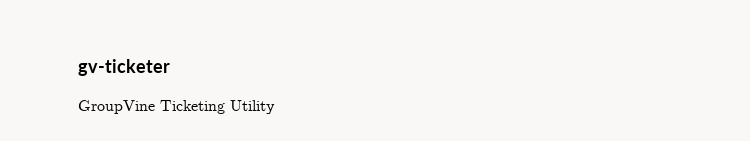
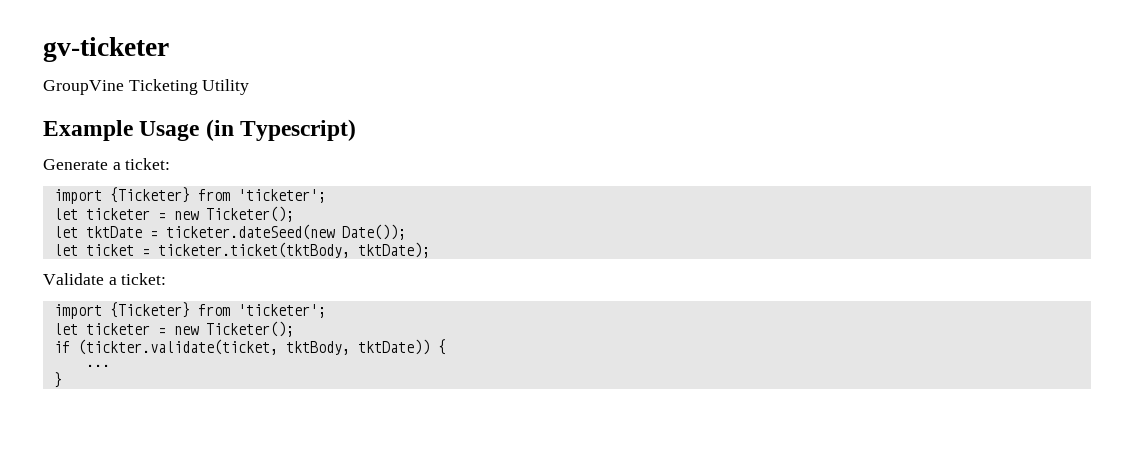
+ Example Usage (in Typescript)
+ Generate a ticket:
+ import {Ticketer} from 'ticketer';
+ let ticketer = new Ticketer();
+ let tktDate = ticketer.dateSeed(new Date());
+ let ticket = ticketer.ticket(tktBody, tktDate);
+ Validate a ticket:
+ import {Ticketer} from 'ticketer';
+ let ticketer = new Ticketer();
+ if (tickter.validate(ticket, tktBody, tktDate)) {
+ ...
+ }

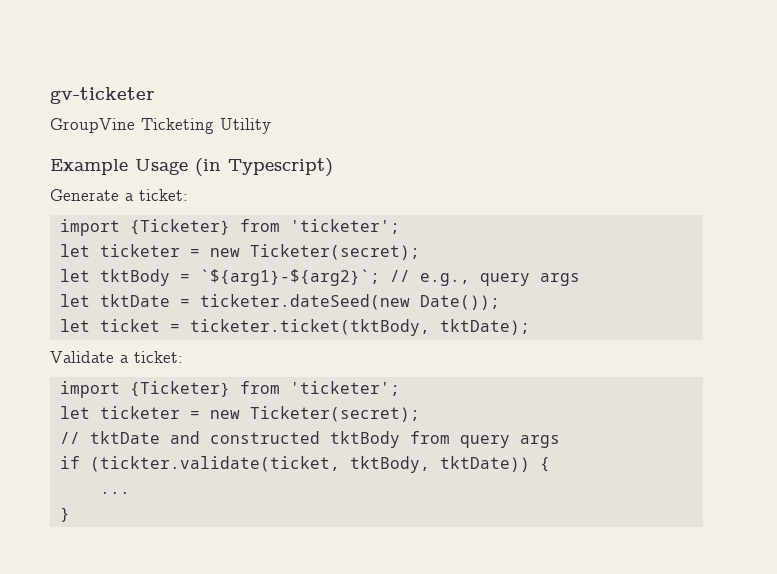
  Generate a ticket:
  import {Ticketer} from 'ticketer';
- let ticketer = new Ticketer();
+ let ticketer = new Ticketer(secret);
+ let tktBody = `${arg1}-${arg2}`; // e.g., query args
  Validate a ticket:
  import {Ticketer} from 'ticketer';
- let ticketer = new Ticketer();
+ let ticketer = new Ticketer(secret);
+ // tktDate and constructed tktBody from query args

